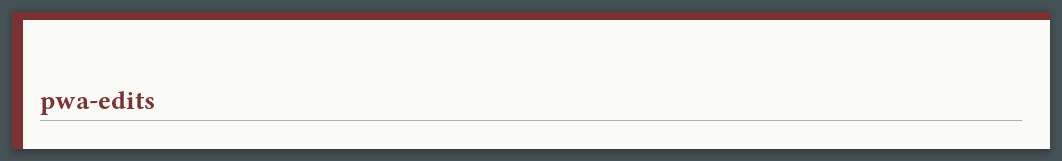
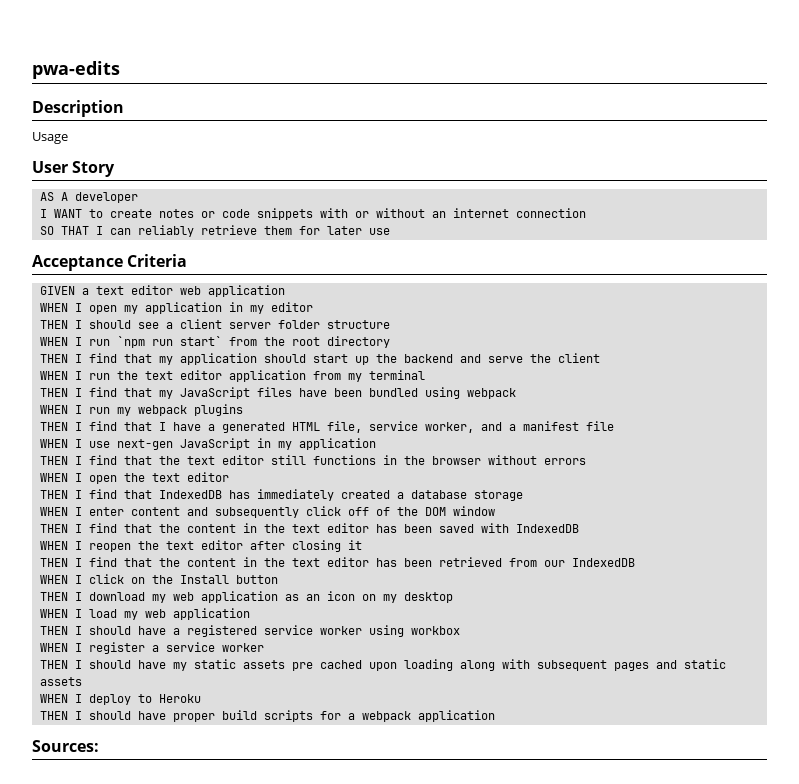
+ Description
+ Usage
+ User Story
+ AS A developer
+ I WANT to create notes or code snippets with or without an internet connection
+ SO THAT I can reliably retrieve them for later use
+ Acceptance Criteria
+ GIVEN a text editor web application
+ WHEN I open my application in my editor
+ THEN I should see a client server folder structure
+ WHEN I run `npm run start` from the root directory
+ THEN I find that my application should start up the backend and serve the client
+ WHEN I run the text editor application from my terminal
+ THEN I find that my JavaScript files have been bundled using webpack
+ WHEN I run my webpack plugins
+ THEN I find that I have a generated HTML file, service worker, and a manifest file
+ WHEN I use next-gen JavaScript in my application
+ THEN I find that the text editor still functions in the browser without errors
+ WHEN I open the text editor
+ THEN I find that IndexedDB has immediately created a database storage
+ WHEN I enter content and subsequently click off of the DOM window
+ THEN I find that the content in the text editor has been saved with IndexedDB
+ WHEN I reopen the text editor after closing it
+ THEN I find that the content in the text editor has been retrieved from our IndexedDB
+ WHEN I click on the Install button
+ THEN I download my web application as an icon on my desktop
+ WHEN I load my web application
+ THEN I should have a registered service worker using workbox
+ WHEN I register a service worker
+ THEN I should have my static assets pre cached upon loading along with subsequent pages and static assets
+ WHEN I deploy to Heroku
+ THEN I should have proper build scripts for a webpack application
+ Sources:

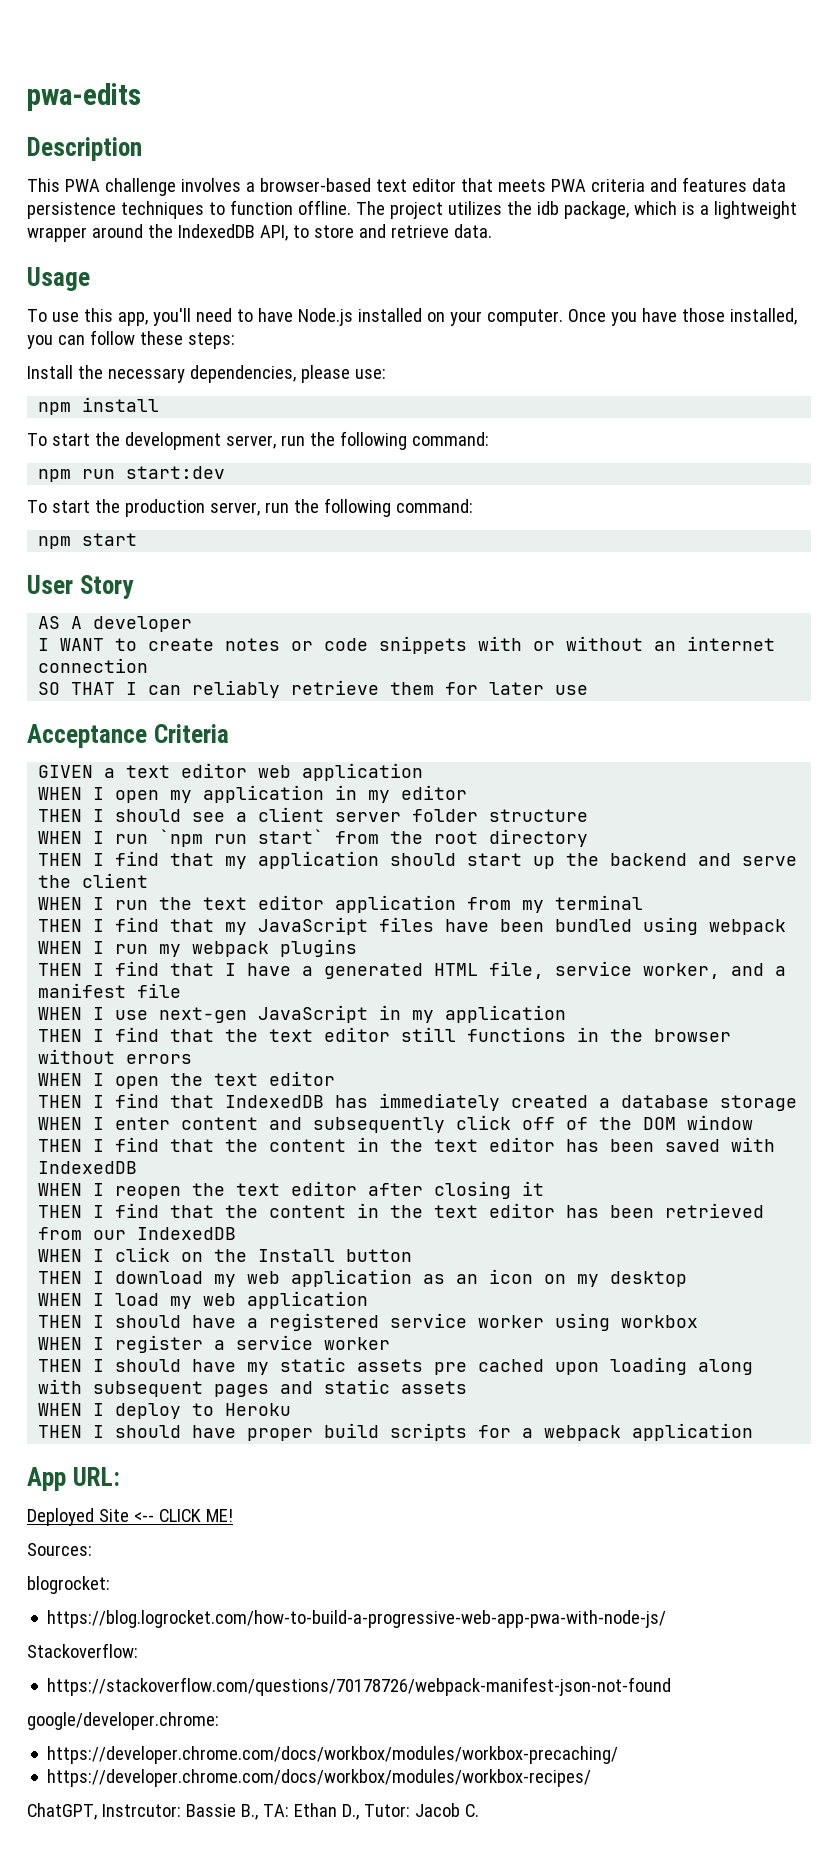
+ This PWA challenge involves a browser-based text editor that meets PWA criteria and features data persistence techniques to function offline. The project utilizes the idb package, which is a lightweight wrapper around the IndexedDB API, to store and retrieve data.
  Usage
+ To use this app, you'll need to have Node.js installed on your computer. Once you have those installed, you can follow these steps:
+ Install the necessary dependencies, please use:
+ npm install
+ To start the development server, run the following command:
+ npm run start:dev
+ To start the production server, run the following command:
+ npm start
+ App URL:
+ Deployed Site <-- CLICK ME!
  Sources:
+ blogrocket:
+ https://blog.logrocket.com/how-to-build-a-progressive-web-app-pwa-with-node-js/
+ Stackoverflow:
+ https://stackoverflow.com/questions/70178726/webpack-manifest-json-not-found
+ google/developer.chrome:
+ https://developer.chrome.com/docs/workbox/modules/workbox-precaching/
+ https://developer.chrome.com/docs/workbox/modules/workbox-recipes/
+ ChatGPT, Instrcutor: Bassie B., TA: Ethan D., Tutor: Jacob C.

